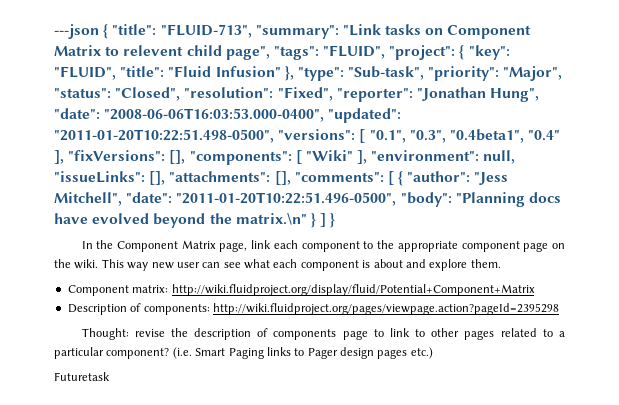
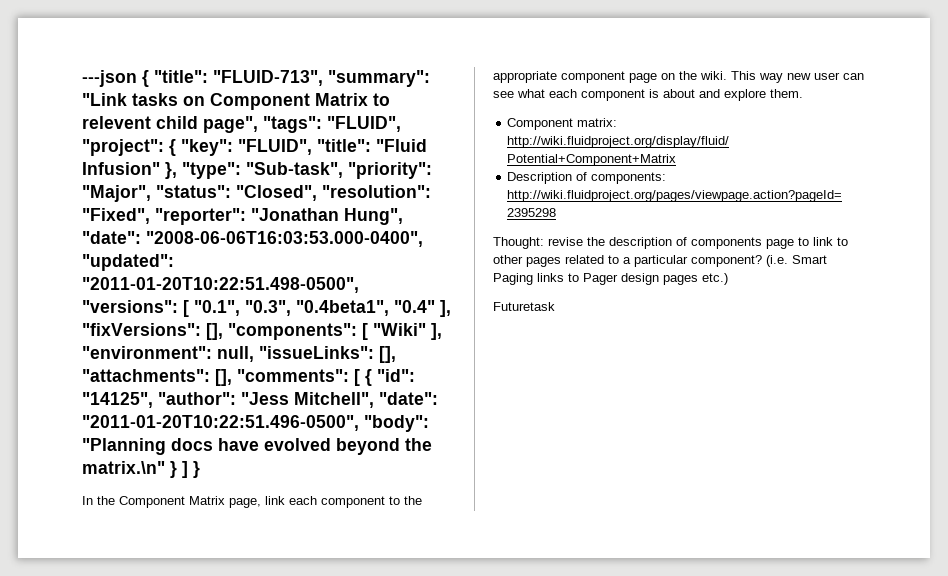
- [ { "author":
+ [ { "id": "14125", "author":

